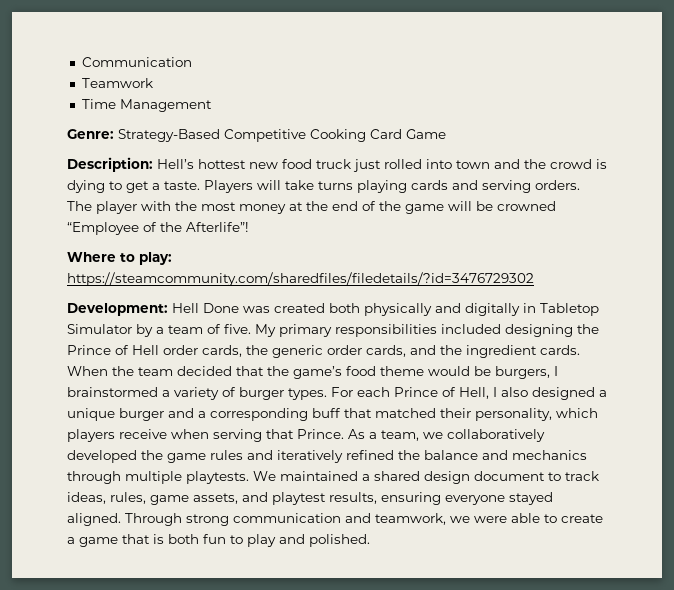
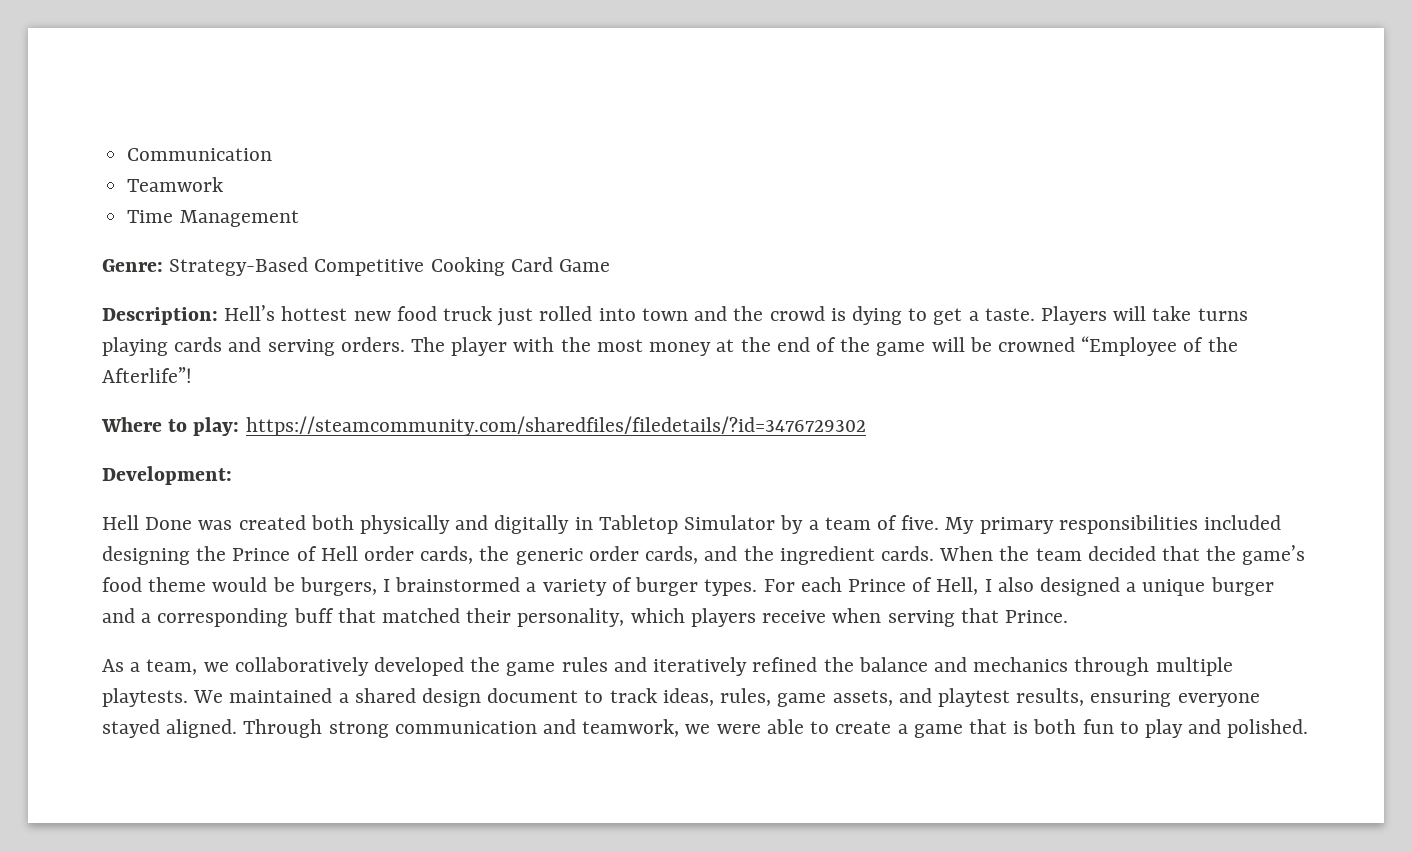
- Development: Hell Done was created both physically and digitally in Tabletop Simulator by a team of five.
+ Development:
+ Hell Done was created both physically and digitally in Tabletop Simulator by a team of five.
- For each Prince of Hell, I also designed a unique burger and a corresponding buff that matched their personality, which players receive when serving that Prince. As a team, we collaboratively developed the game rules and iteratively refined the balance and mechanics through multiple playtests.
+ For each Prince of Hell, I also designed a unique burger and a corresponding buff that matched their personality, which players receive when serving that Prince.
+ As a team, we collaboratively developed the game rules and iteratively refined the balance and mechanics through multiple playtests.

